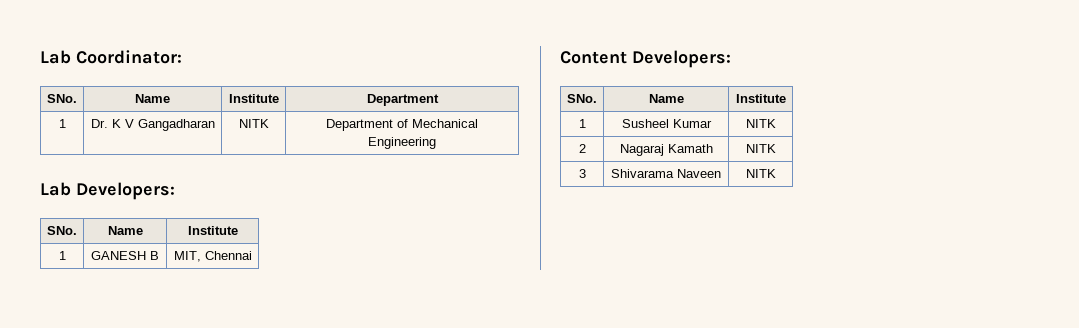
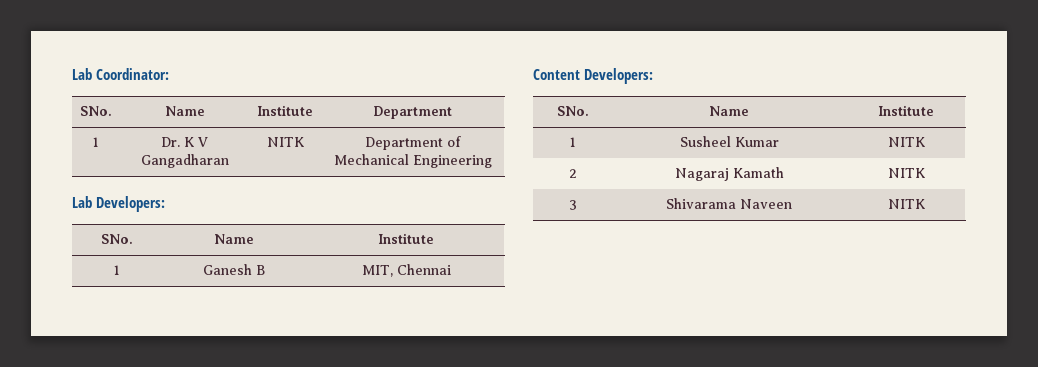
- 1 | GANESH B | MIT, Chennai
+ 1 | Ganesh B | MIT, Chennai

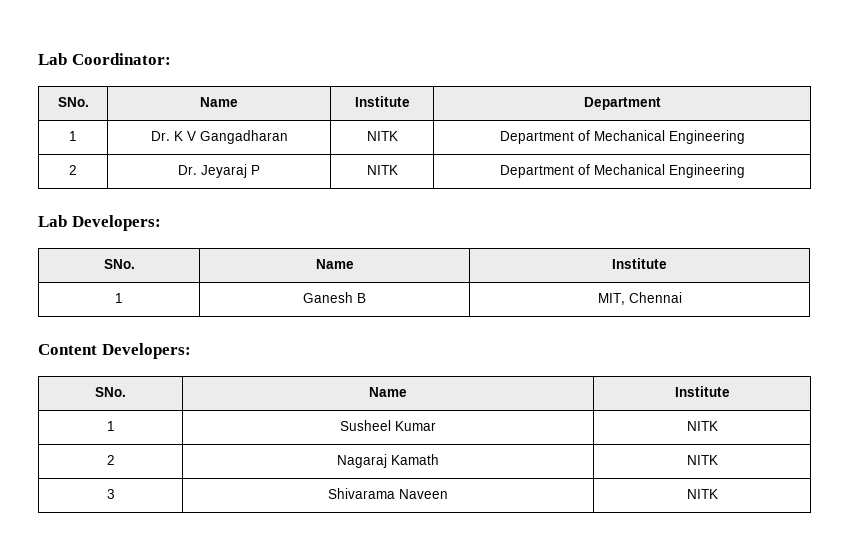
+ 2 | Dr. Jeyaraj P | NITK | Department of Mechanical Engineering

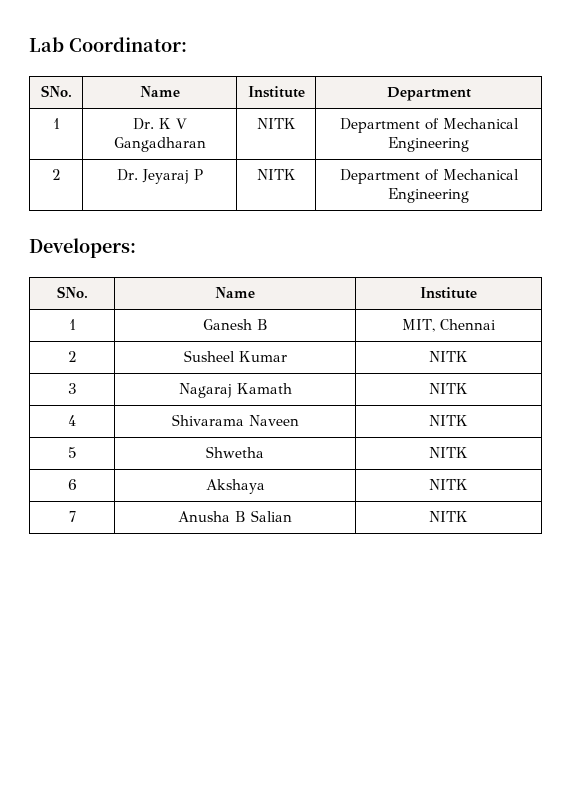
- Lab Developers:
+ Developers:
- Content Developers:
- SNo. | Name | Institute
- 1 | Susheel Kumar | NITK
+ 2 | Susheel Kumar | NITK
- 2 | Nagaraj Kamath | NITK
+ 3 | Nagaraj Kamath | NITK
- 3 | Shivarama Naveen | NITK
+ 4 | Shivarama Naveen | NITK
+ 5 | Shwetha | NITK
+ 6 | Akshaya | NITK
+ 7 | Anusha B Salian | NITK

